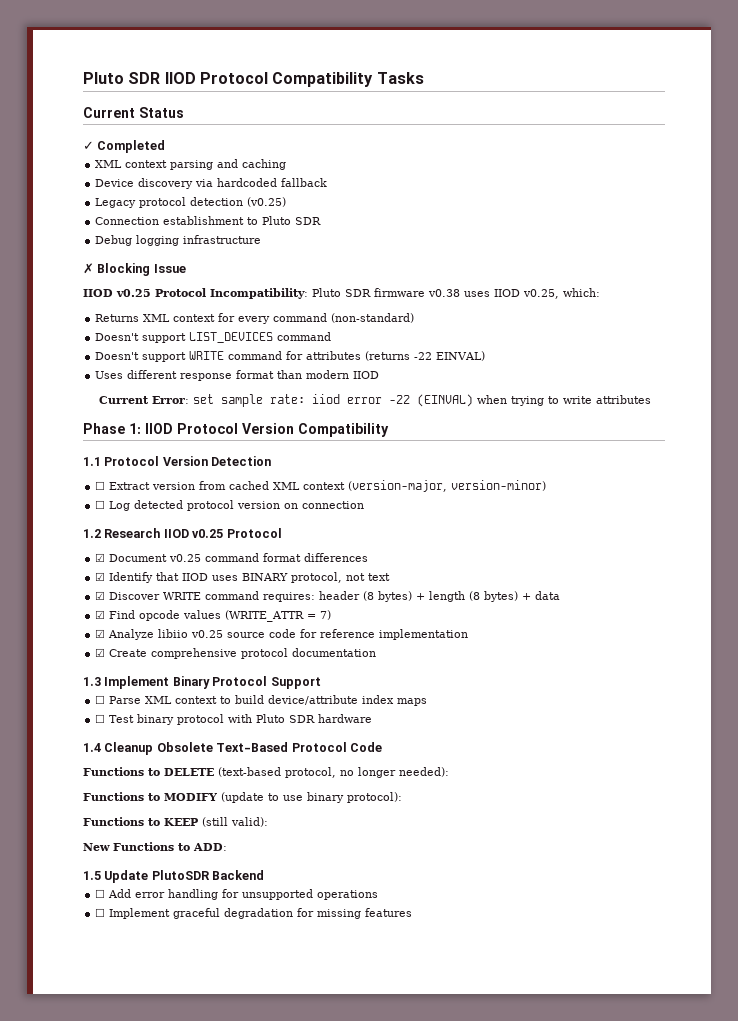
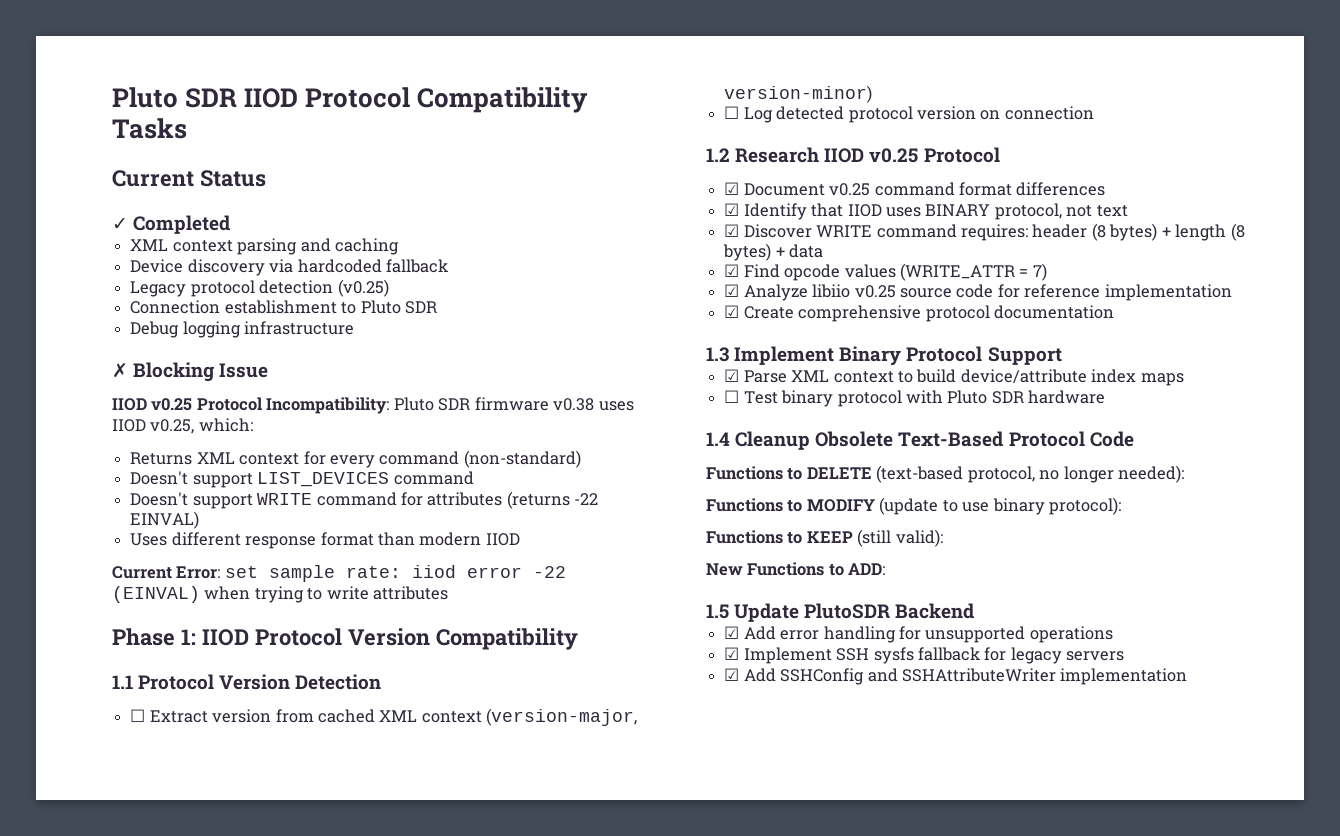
- ☐ Parse XML context to build device/attribute index maps
+ ☑ Parse XML context to build device/attribute index maps
- ☐ Add error handling for unsupported operations
+ ☑ Add error handling for unsupported operations
- ☐ Implement graceful degradation for missing features
+ ☑ Implement SSH sysfs fallback for legacy servers
+ ☑ Add SSHConfig and SSHAttributeWriter implementation

